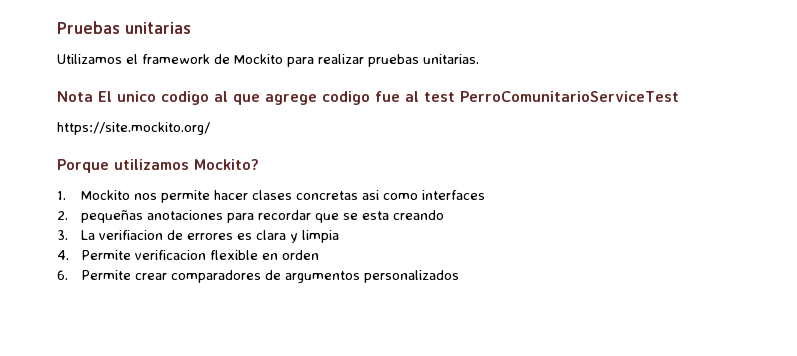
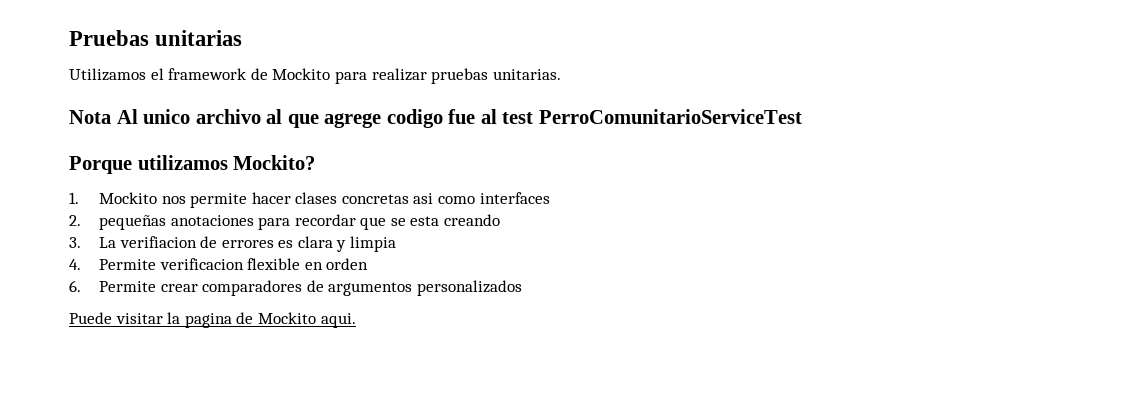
- Nota El unico codigo al que agrege codigo fue al test PerroComunitarioServiceTest
+ Nota Al unico archivo al que agrege codigo fue al test PerroComunitarioServiceTest
- https://site.mockito.org/
+ Puede visitar la pagina de Mockito aqui.

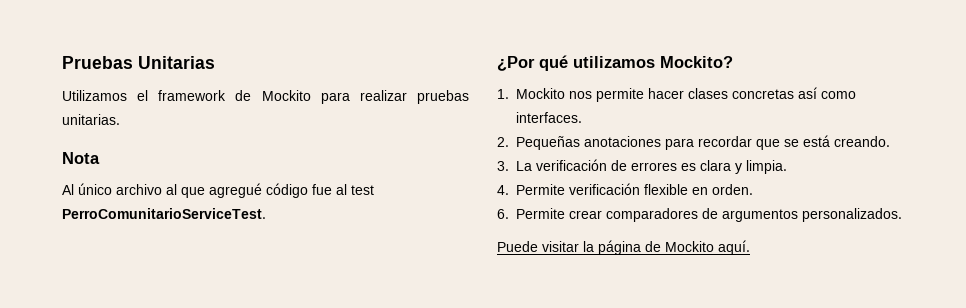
- Pruebas unitarias
+ Pruebas Unitarias
- Nota Al unico archivo al que agrege codigo fue al test PerroComunitarioServiceTest
- Porque utilizamos Mockito?
+ Nota
+ Al único archivo al que agregué código fue al test PerroComunitarioServiceTest.
+ ¿Por qué utilizamos Mockito?
- 1. Mockito nos permite hacer clases concretas asi como interfaces
+ 1. Mockito nos permite hacer clases concretas así como interfaces.
- 2. pequeñas anotaciones para recordar que se esta creando
+ 2. Pequeñas anotaciones para recordar que se está creando.
- 3. La verifiacion de errores es clara y limpia
+ 3. La verificación de errores es clara y limpia.
- 4. Permite verificacion flexible en orden
+ 4. Permite verificación flexible en orden.
- 6. Permite crear comparadores de argumentos personalizados
+ 6. Permite crear comparadores de argumentos personalizados.
- Puede visitar la pagina de Mockito aqui.
+ Puede visitar la página de Mockito aquí.

